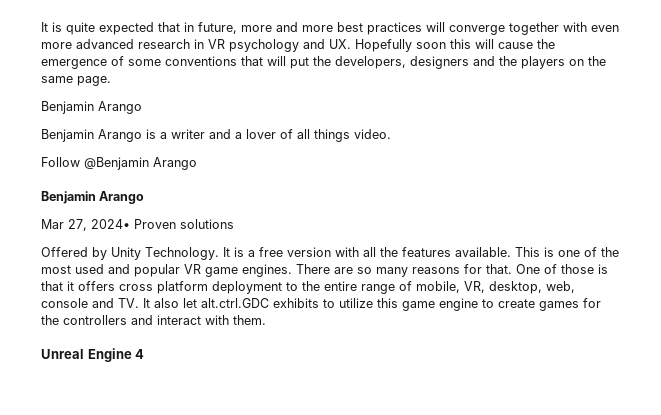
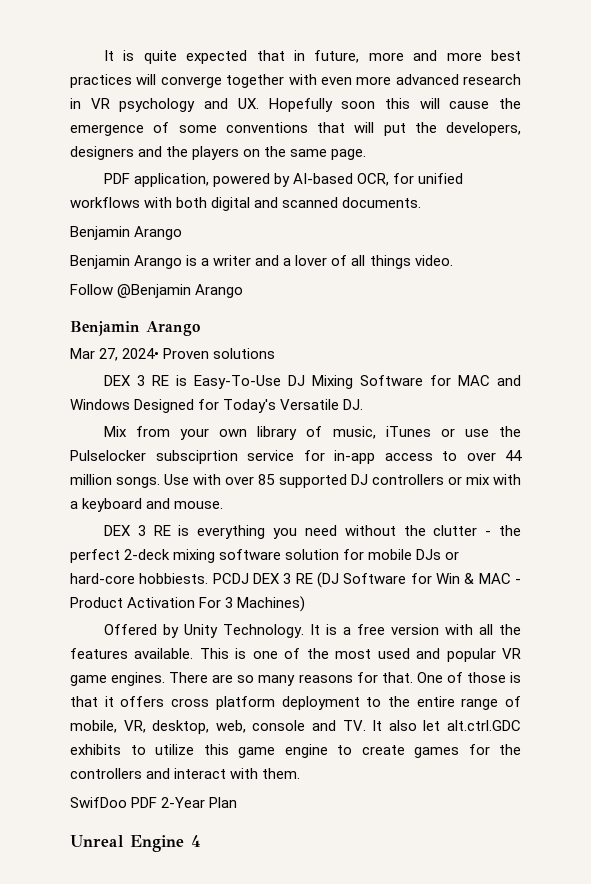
+ PDF application, powered by AI-based OCR, for unified workflows with both digital and scanned documents.
+ DEX 3 RE is Easy-To-Use DJ Mixing Software for MAC and Windows Designed for Today's Versatile DJ.
+ Mix from your own library of music, iTunes or use the Pulselocker subsciprtion service for in-app access to over 44 million songs. Use with over 85 supported DJ controllers or mix with a keyboard and mouse.
+ DEX 3 RE is everything you need without the clutter - the perfect 2-deck mixing software solution for mobile DJs or hard-core hobbiests. PCDJ DEX 3 RE (DJ Software for Win & MAC - Product Activation For 3 Machines)
+ SwifDoo PDF 2-Year Plan

